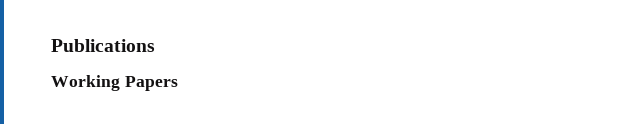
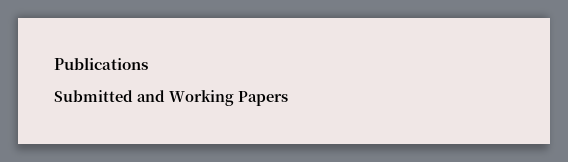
- Working Papers
+ Submitted and Working Papers

